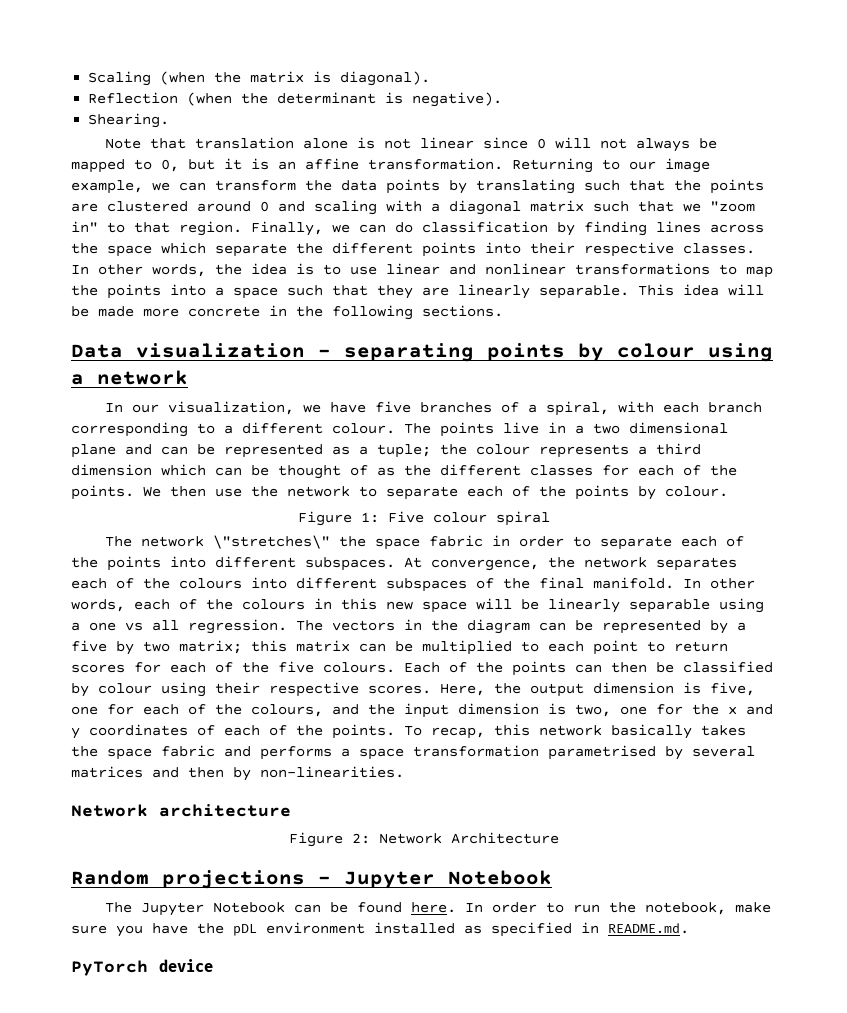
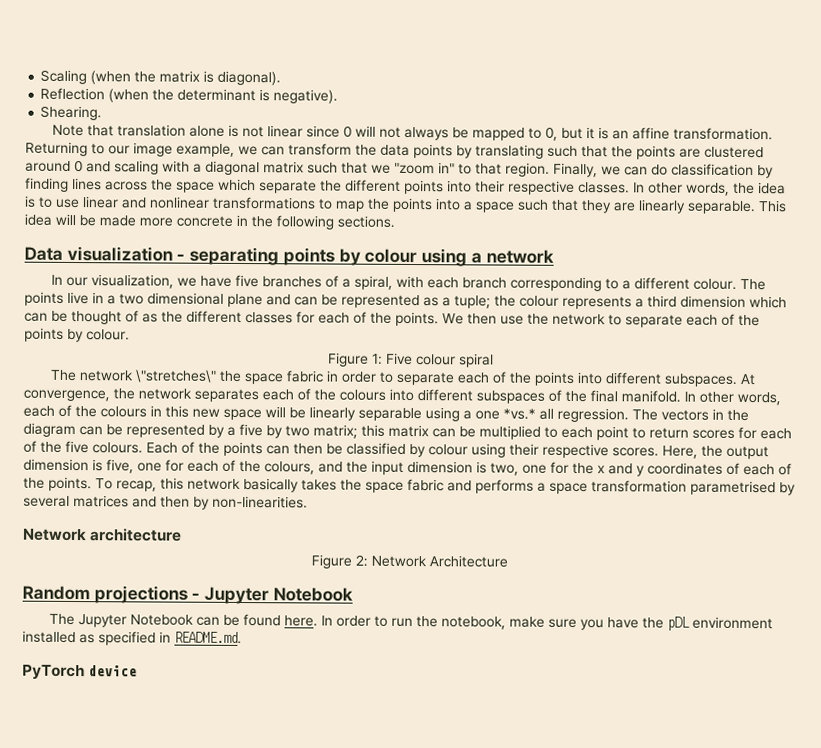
- In other words, each of the colours in this new space will be linearly separable using a one vs all regression.
+ In other words, each of the colours in this new space will be linearly separable using a one *vs.* all regression.

